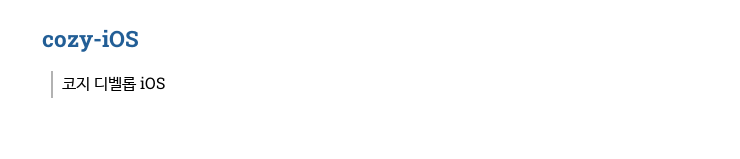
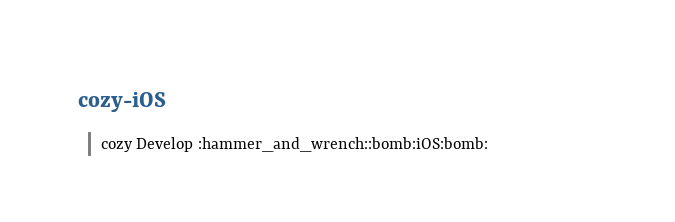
- 코지 디벨롭 iOS
+ cozy Develop :hammer_and_wrench::bomb:iOS:bomb:

